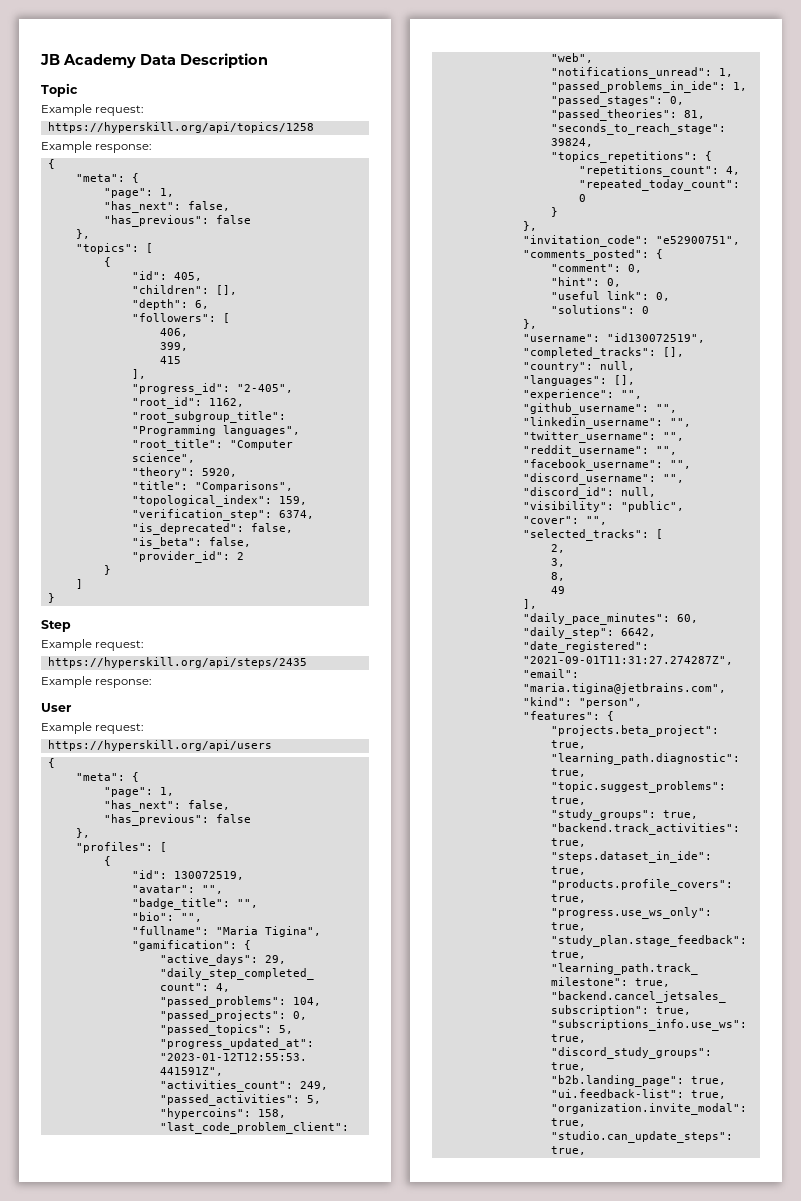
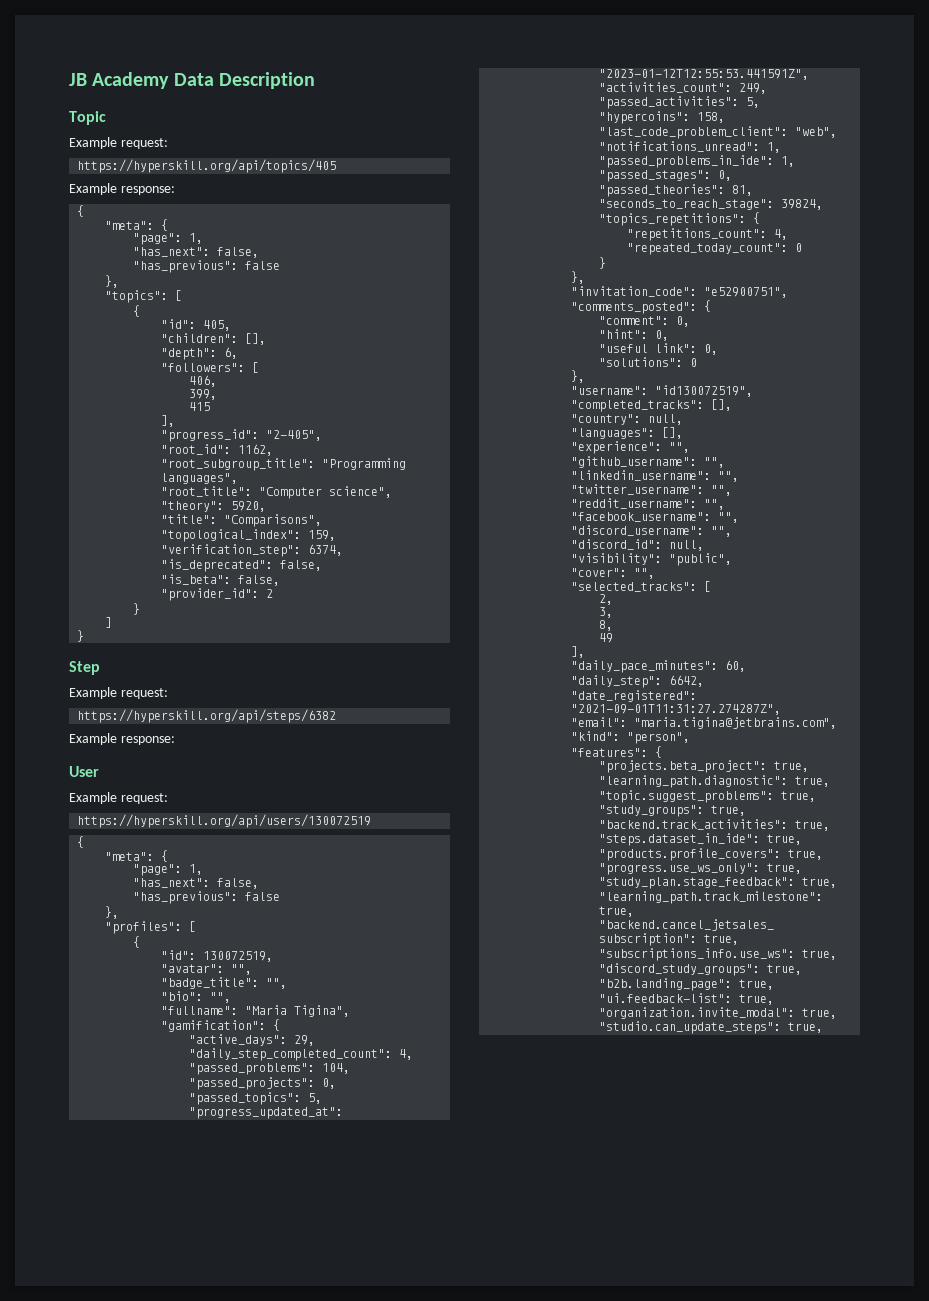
- https://hyperskill.org/api/topics/1258
+ https://hyperskill.org/api/topics/405
- https://hyperskill.org/api/steps/2435
+ https://hyperskill.org/api/steps/6382
- https://hyperskill.org/api/users
+ https://hyperskill.org/api/users/130072519

